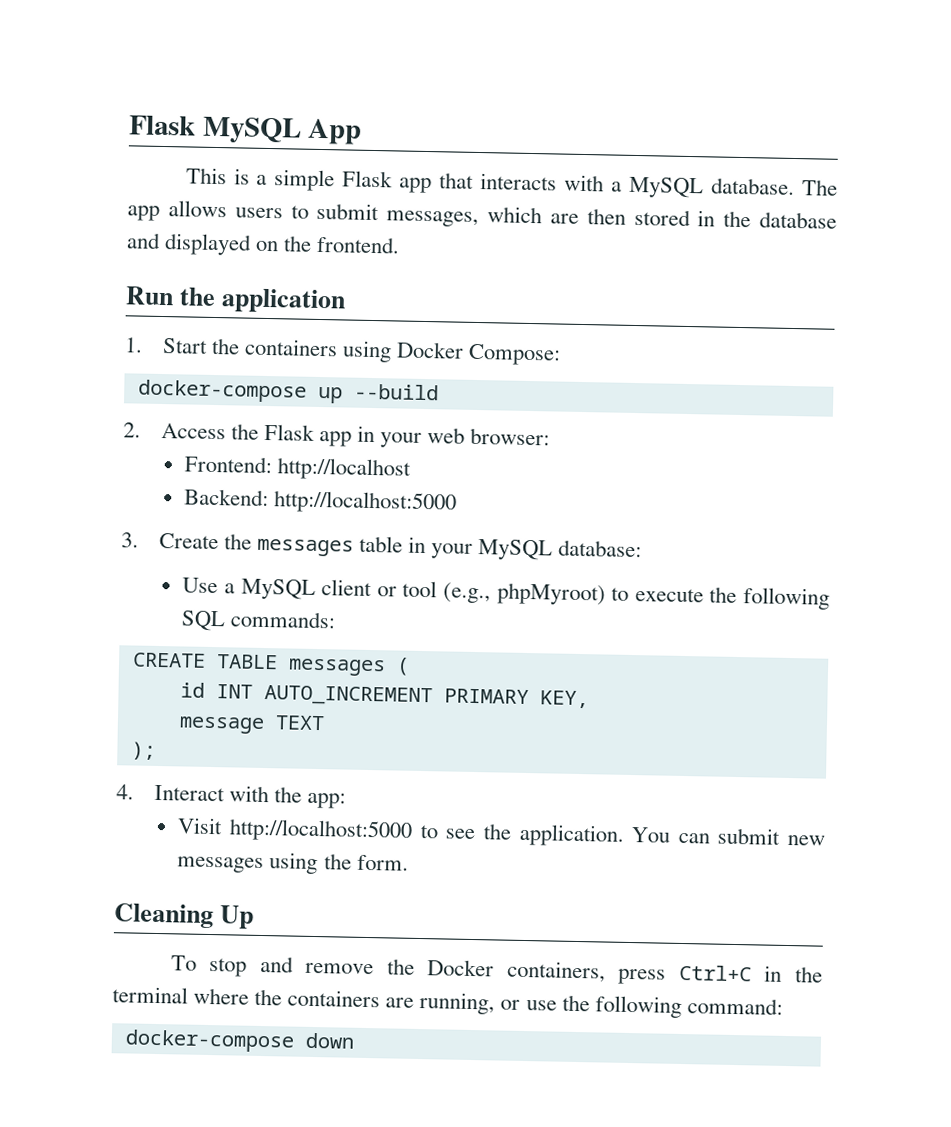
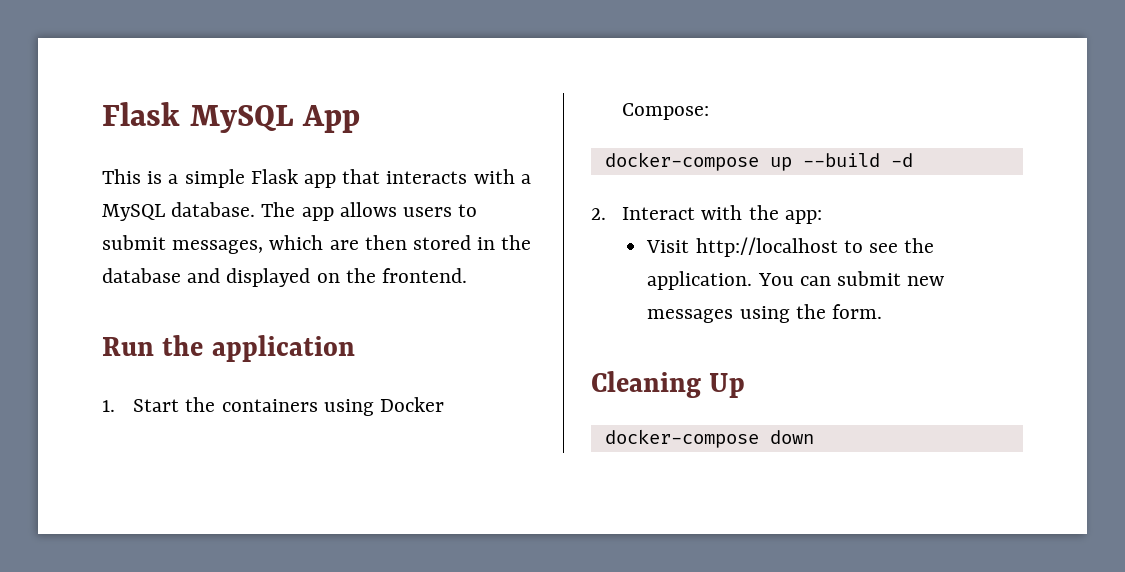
- docker-compose up --build
- 2. Access the Flask app in your web browser:
- Frontend: http://localhost
- Backend: http://localhost:5000
- 3. Create the messages table in your MySQL database:
- Use a MySQL client or tool (e.g., phpMyroot) to execute the following SQL commands:
- CREATE TABLE messages (
- id INT AUTO_INCREMENT PRIMARY KEY,
- message TEXT
- );
- 4. Interact with the app:
+ docker-compose up --build -d
+ 2. Interact with the app:
- Visit http://localhost:5000 to see the application.
+ Visit http://localhost to see the application.
- To stop and remove the Docker containers, press Ctrl+C in the terminal where the containers are running, or use the following command:

